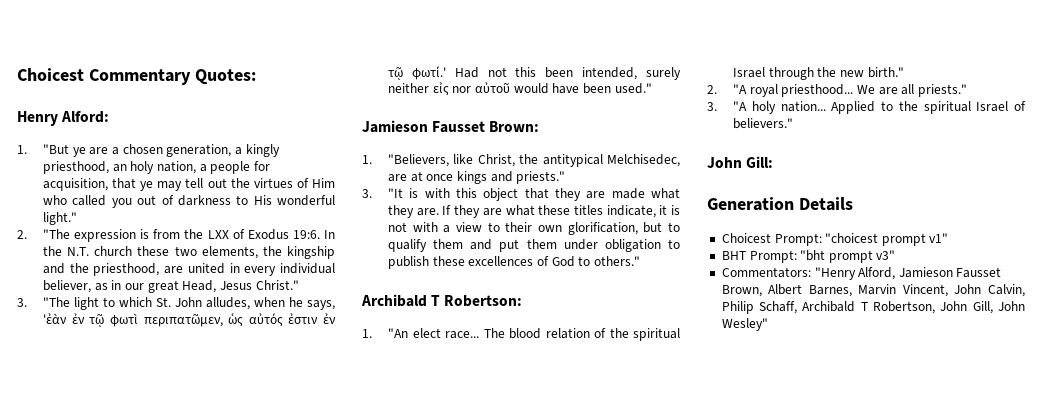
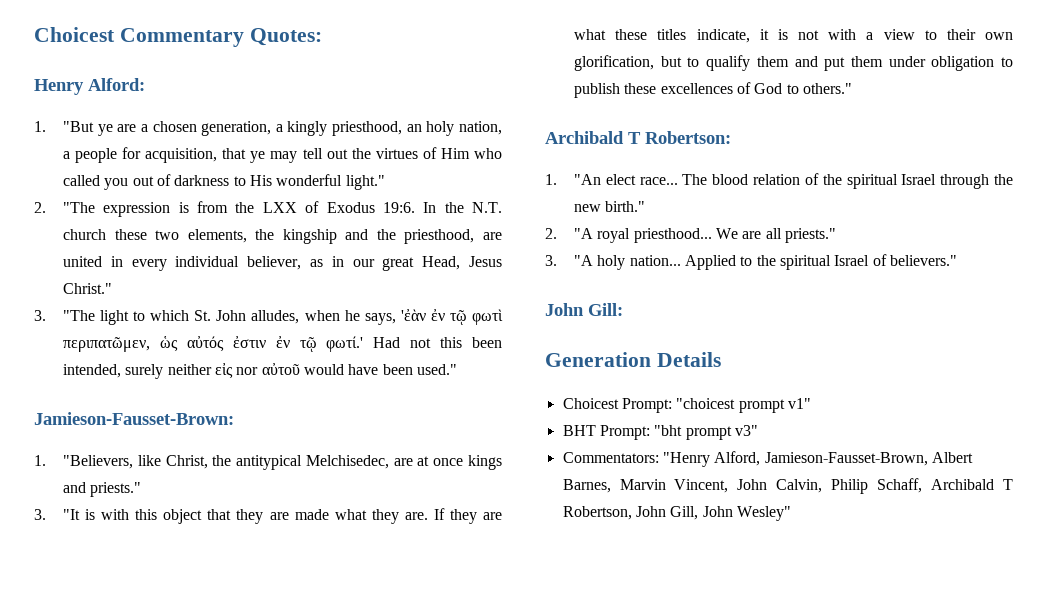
- Jamieson Fausset Brown:
+ Jamieson-Fausset-Brown:
- Commentators: "Henry Alford, Jamieson Fausset Brown, Albert Barnes, Marvin Vincent, John Calvin, Philip Schaff, Archibald T Robertson, John Gill, John Wesley"
+ Commentators: "Henry Alford, Jamieson-Fausset-Brown, Albert Barnes, Marvin Vincent, John Calvin, Philip Schaff, Archibald T Robertson, John Gill, John Wesley"

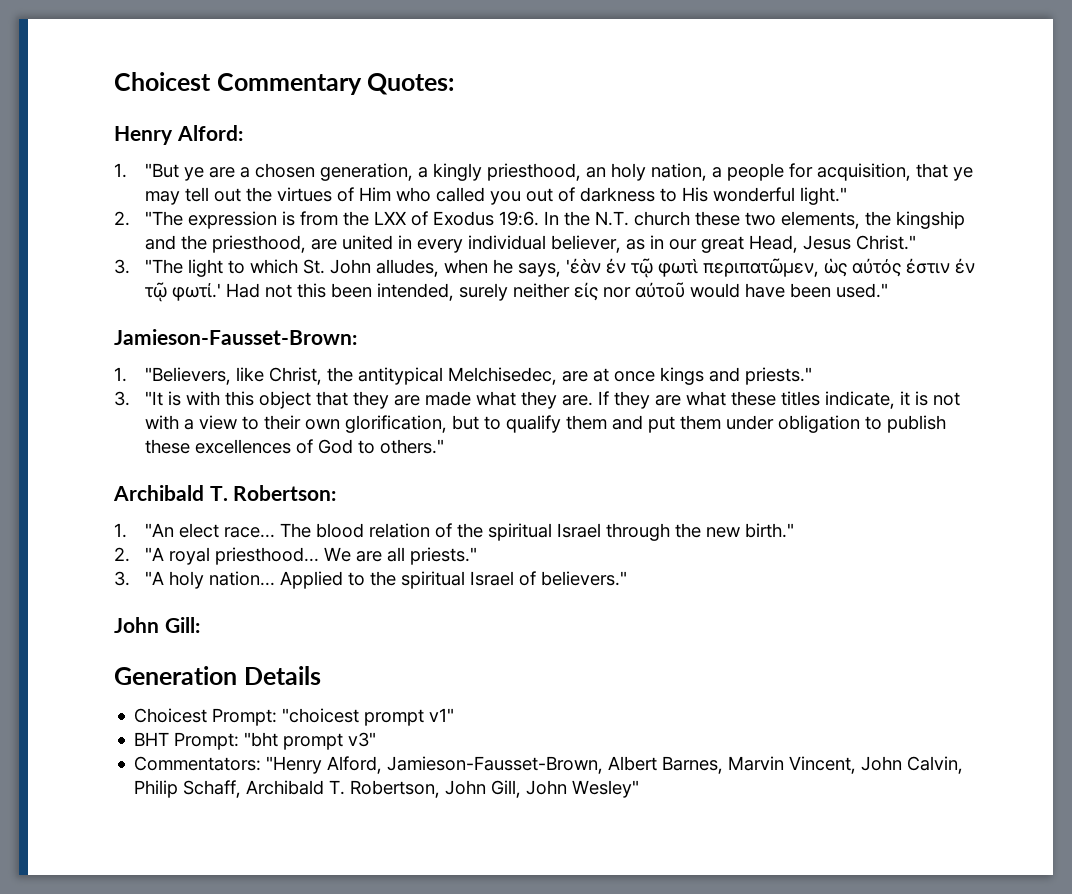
- Archibald T Robertson:
+ Archibald T. Robertson:
- Commentators: "Henry Alford, Jamieson-Fausset-Brown, Albert Barnes, Marvin Vincent, John Calvin, Philip Schaff, Archibald T Robertson, John Gill, John Wesley"
+ Commentators: "Henry Alford, Jamieson-Fausset-Brown, Albert Barnes, Marvin Vincent, John Calvin, Philip Schaff, Archibald T. Robertson, John Gill, John Wesley"

